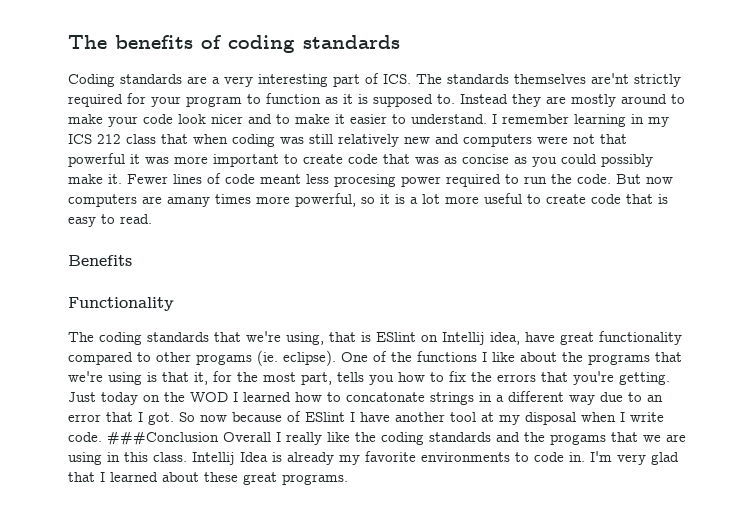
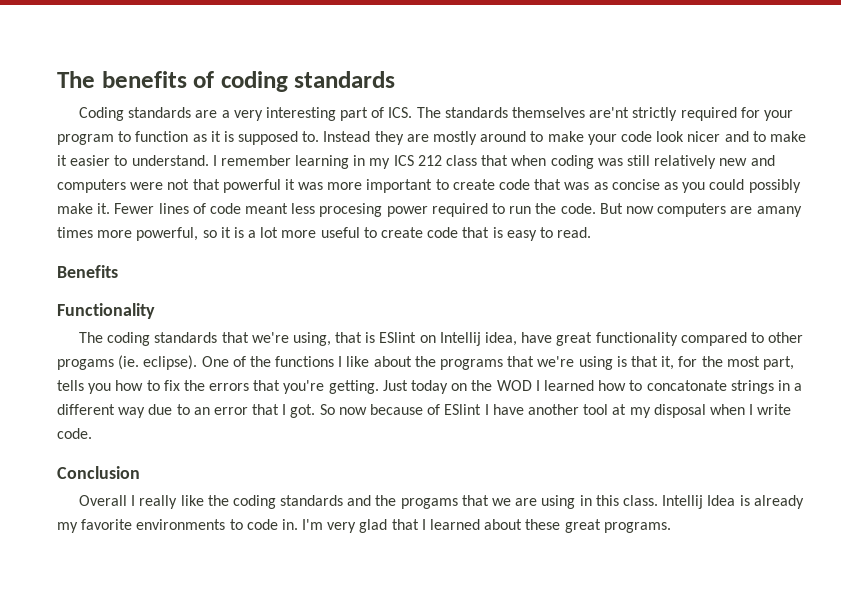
- So now because of ESlint I have another tool at my disposal when I write code. ###Conclusion Overall I really like the coding standards and the progams that we are using in this class.
+ So now because of ESlint I have another tool at my disposal when I write code.
+ Conclusion
+ Overall I really like the coding standards and the progams that we are using in this class.

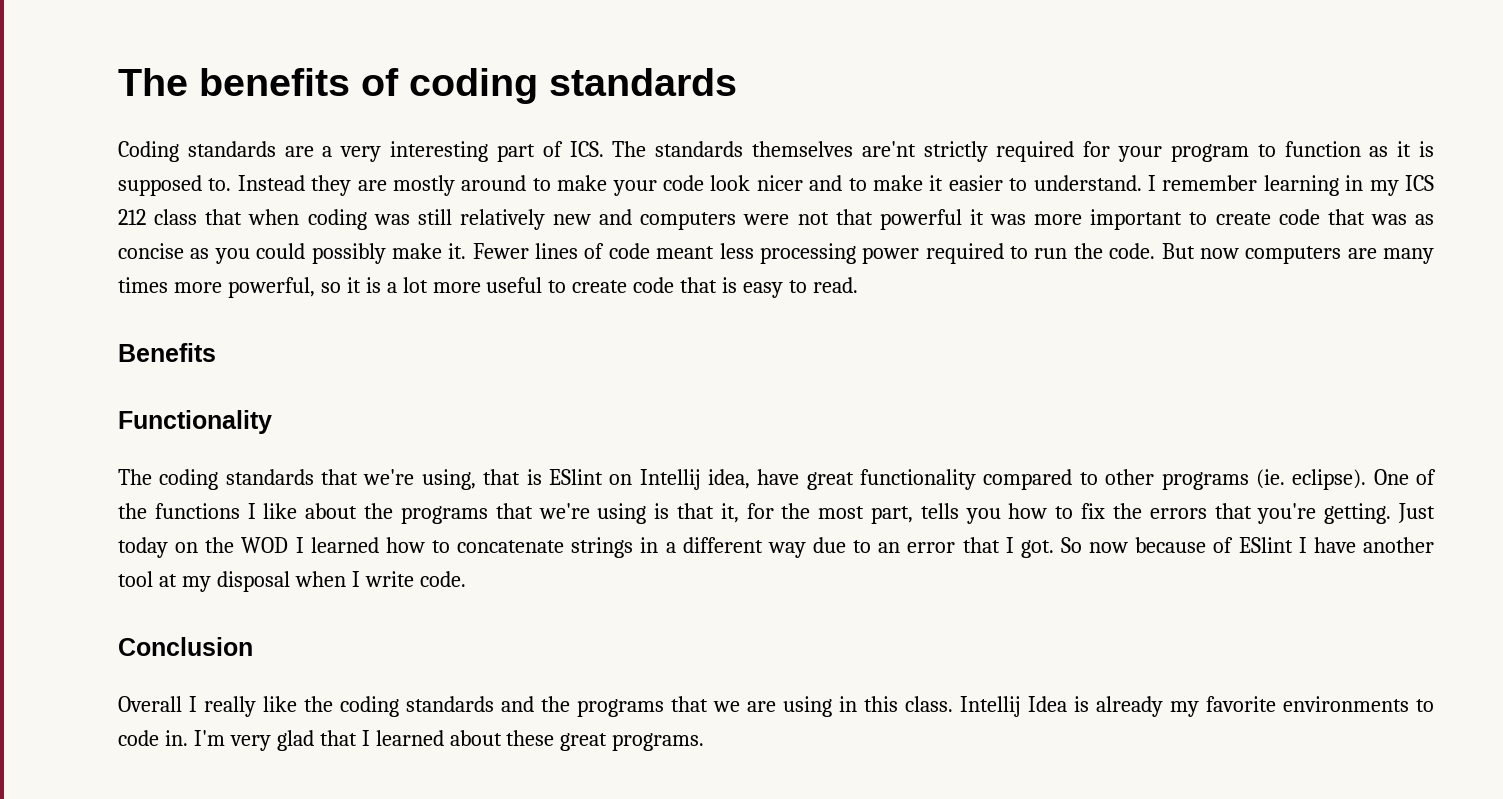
- Fewer lines of code meant less procesing power required to run the code.
+ Fewer lines of code meant less processing power required to run the code.
- But now computers are amany times more powerful, so it is a lot more useful to create code that is easy to read.
+ But now computers are many times more powerful, so it is a lot more useful to create code that is easy to read.
- The coding standards that we're using, that is ESlint on Intellij idea, have great functionality compared to other progams (ie. eclipse).
+ The coding standards that we're using, that is ESlint on Intellij idea, have great functionality compared to other programs (ie. eclipse).
- Just today on the WOD I learned how to concatonate strings in a different way due to an error that I got.
+ Just today on the WOD I learned how to concatenate strings in a different way due to an error that I got.
- Overall I really like the coding standards and the progams that we are using in this class.
+ Overall I really like the coding standards and the programs that we are using in this class.

